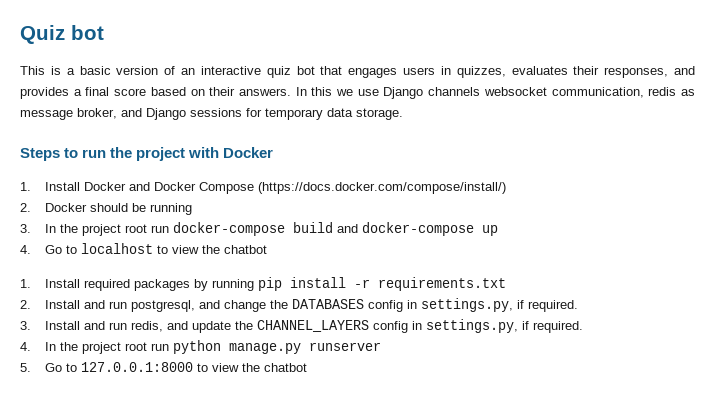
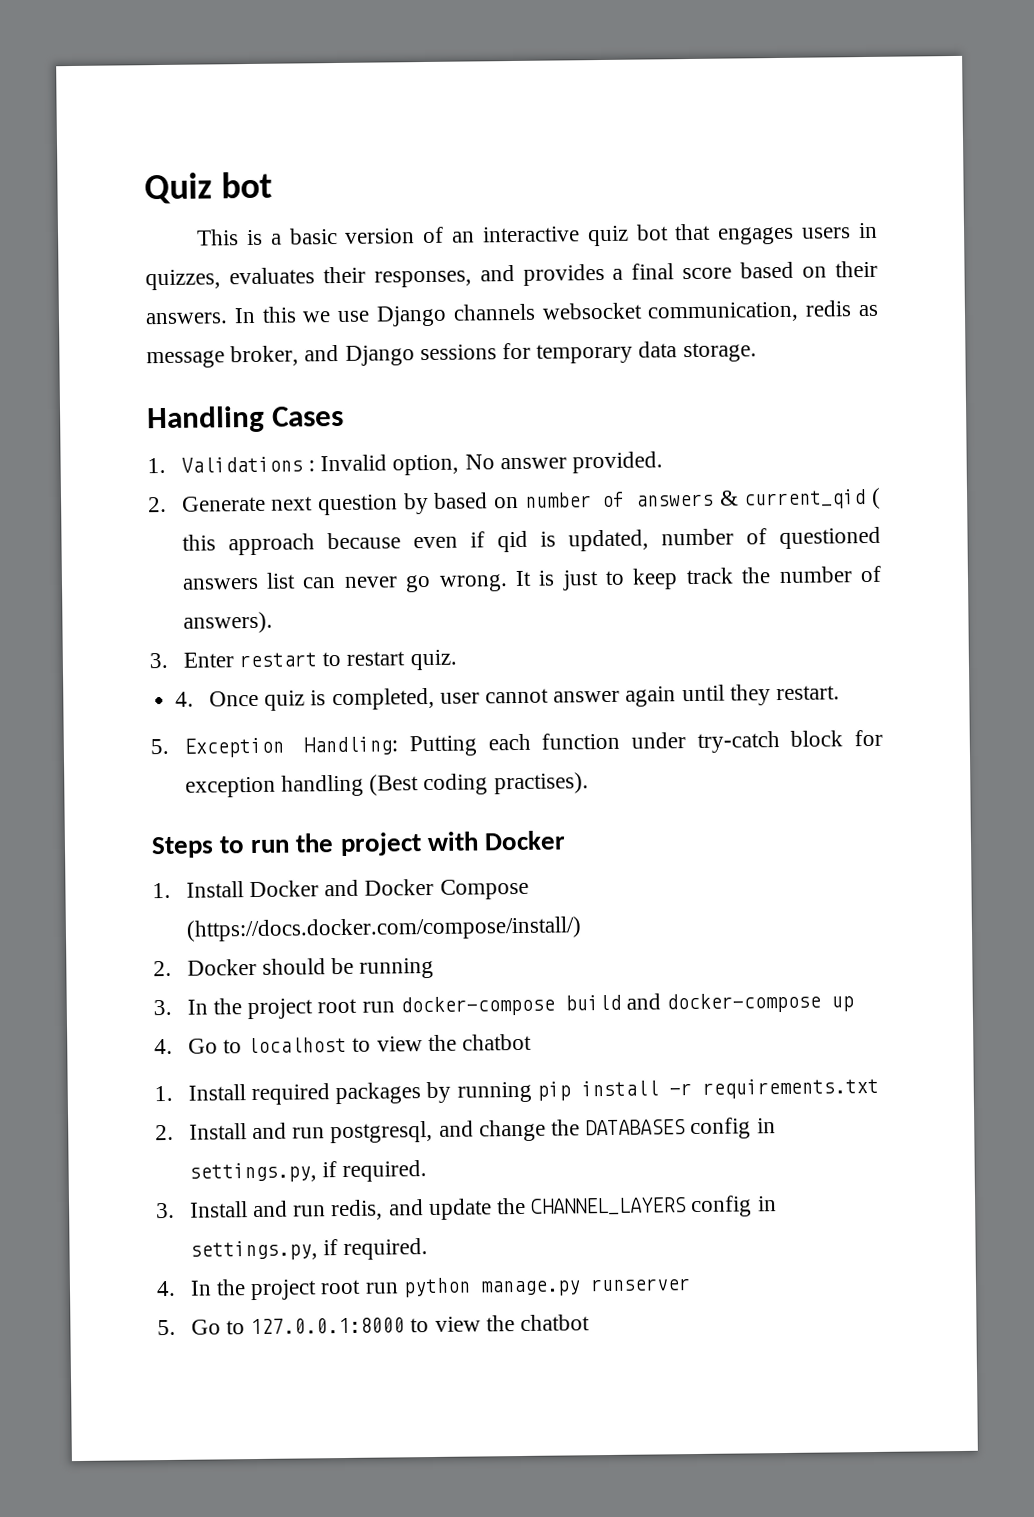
+ Handling Cases
+ 1. Validations : Invalid option, No answer provided.
+ 2. Generate next question by based on number of answers & current_qid ( this approach because even if qid is updated, number of questioned answers list can never go wrong. It is just to keep track the number of answers).
+ 3. Enter restart to restart quiz.
+ 4. Once quiz is completed, user cannot answer again until they restart.
+ 5. Exception Handling: Putting each function under try-catch block for exception handling (Best coding practises).

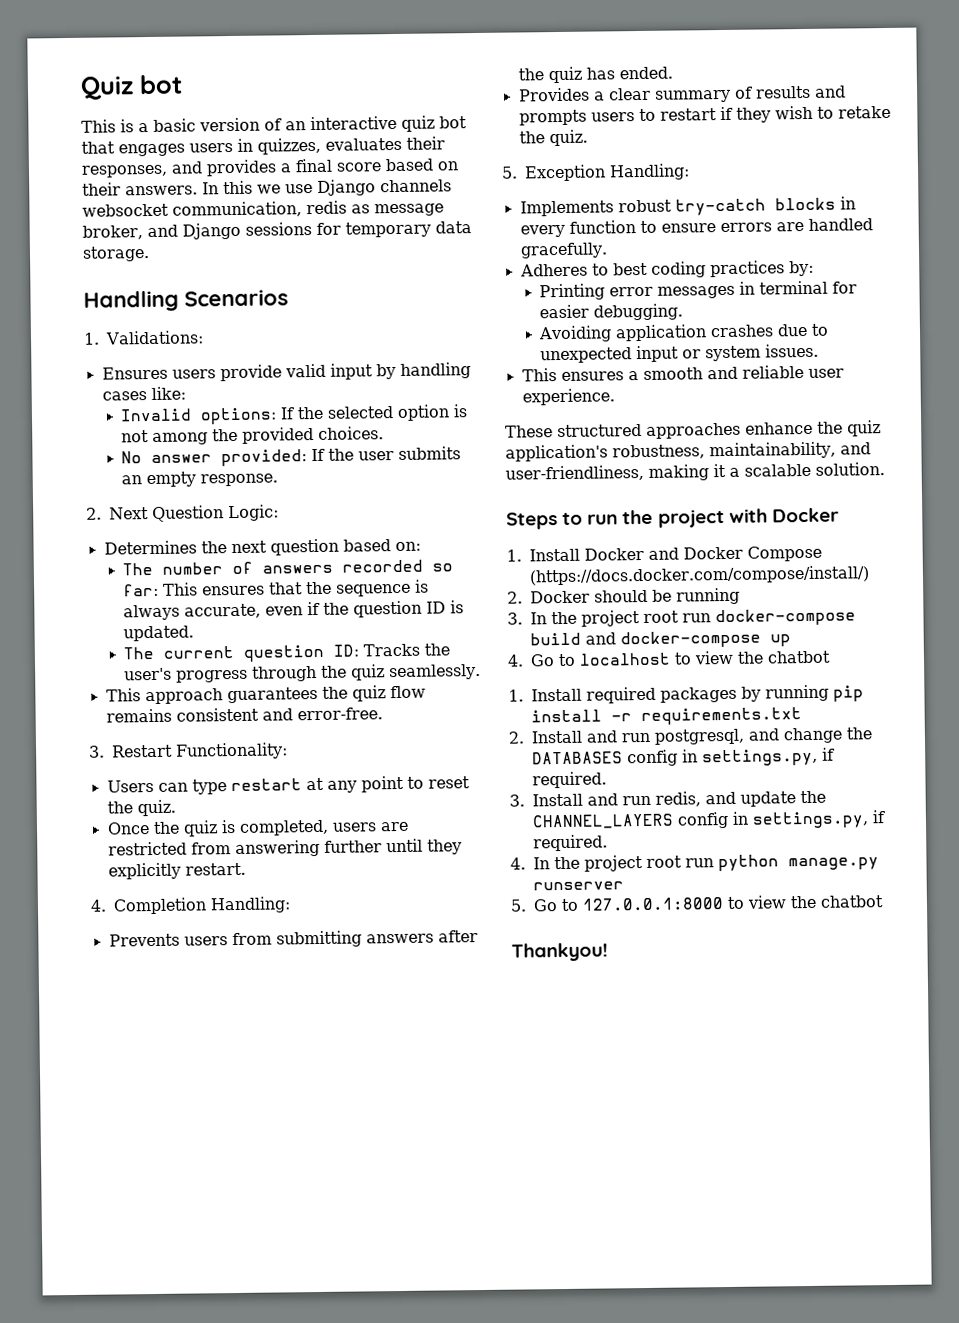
- Handling Cases
- 1. Validations : Invalid option, No answer provided.
- 2. Generate next question by based on number of answers & current_qid ( this approach because even if qid is updated, number of questioned answers list can never go wrong. It is just to keep track the number of answers).
- 3. Enter restart to restart quiz.
- 4. Once quiz is completed, user cannot answer again until they restart.
+ Handling Scenarios
+ 1. Validations:
+ Ensures users provide valid input by handling cases like:
+ Invalid options: If the selected option is not among the provided choices.
+ No answer provided: If the user submits an empty response.
+ 2. Next Question Logic:
+ Determines the next question based on:
+ The number of answers recorded so far: This ensures that the sequence is always accurate, even if the question ID is updated.
+ The current question ID: Tracks the user's progress through the quiz seamlessly.
+ This approach guarantees the quiz flow remains consistent and error-free.
+ 3. Restart Functionality:
+ Users can type restart at any point to reset the quiz.
+ Once the quiz is completed, users are restricted from answering further until they explicitly restart.
- 5. Exception Handling: Putting each function under try-catch block for exception handling (Best coding practises).
+ 4. Completion Handling:
+ Prevents users from submitting answers after the quiz has ended.
+ Provides a clear summary of results and prompts users to restart if they wish to retake the quiz.
+ 5. Exception Handling:
+ Implements robust try-catch blocks in every function to ensure errors are handled gracefully.
+ Adheres to best coding practices by:
+ Printing error messages in terminal for easier debugging.
+ Avoiding application crashes due to unexpected input or system issues.
+ This ensures a smooth and reliable user experience.
+ These structured approaches enhance the quiz application's robustness, maintainability, and user-friendliness, making it a scalable solution.
+ Thankyou!

